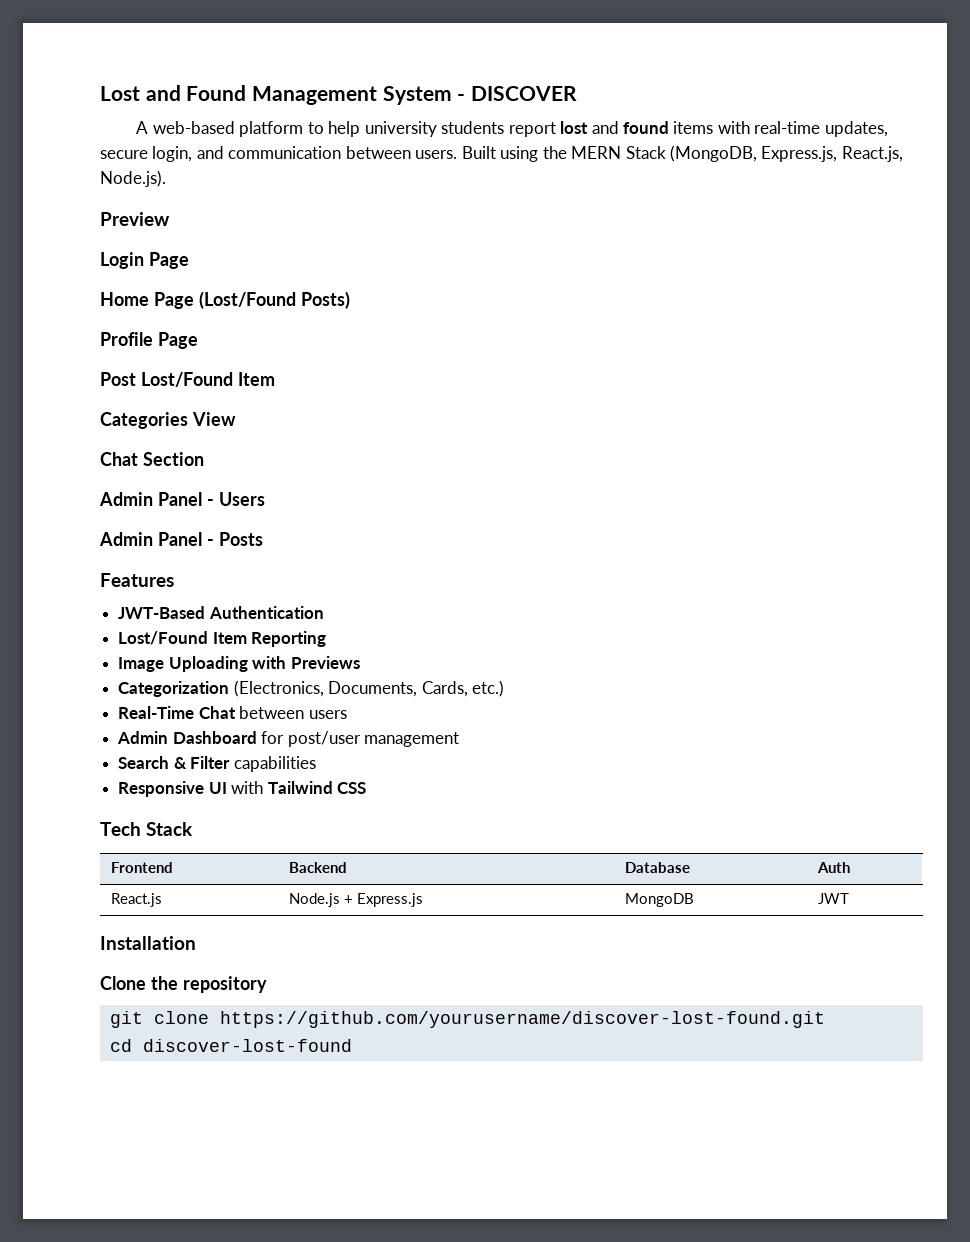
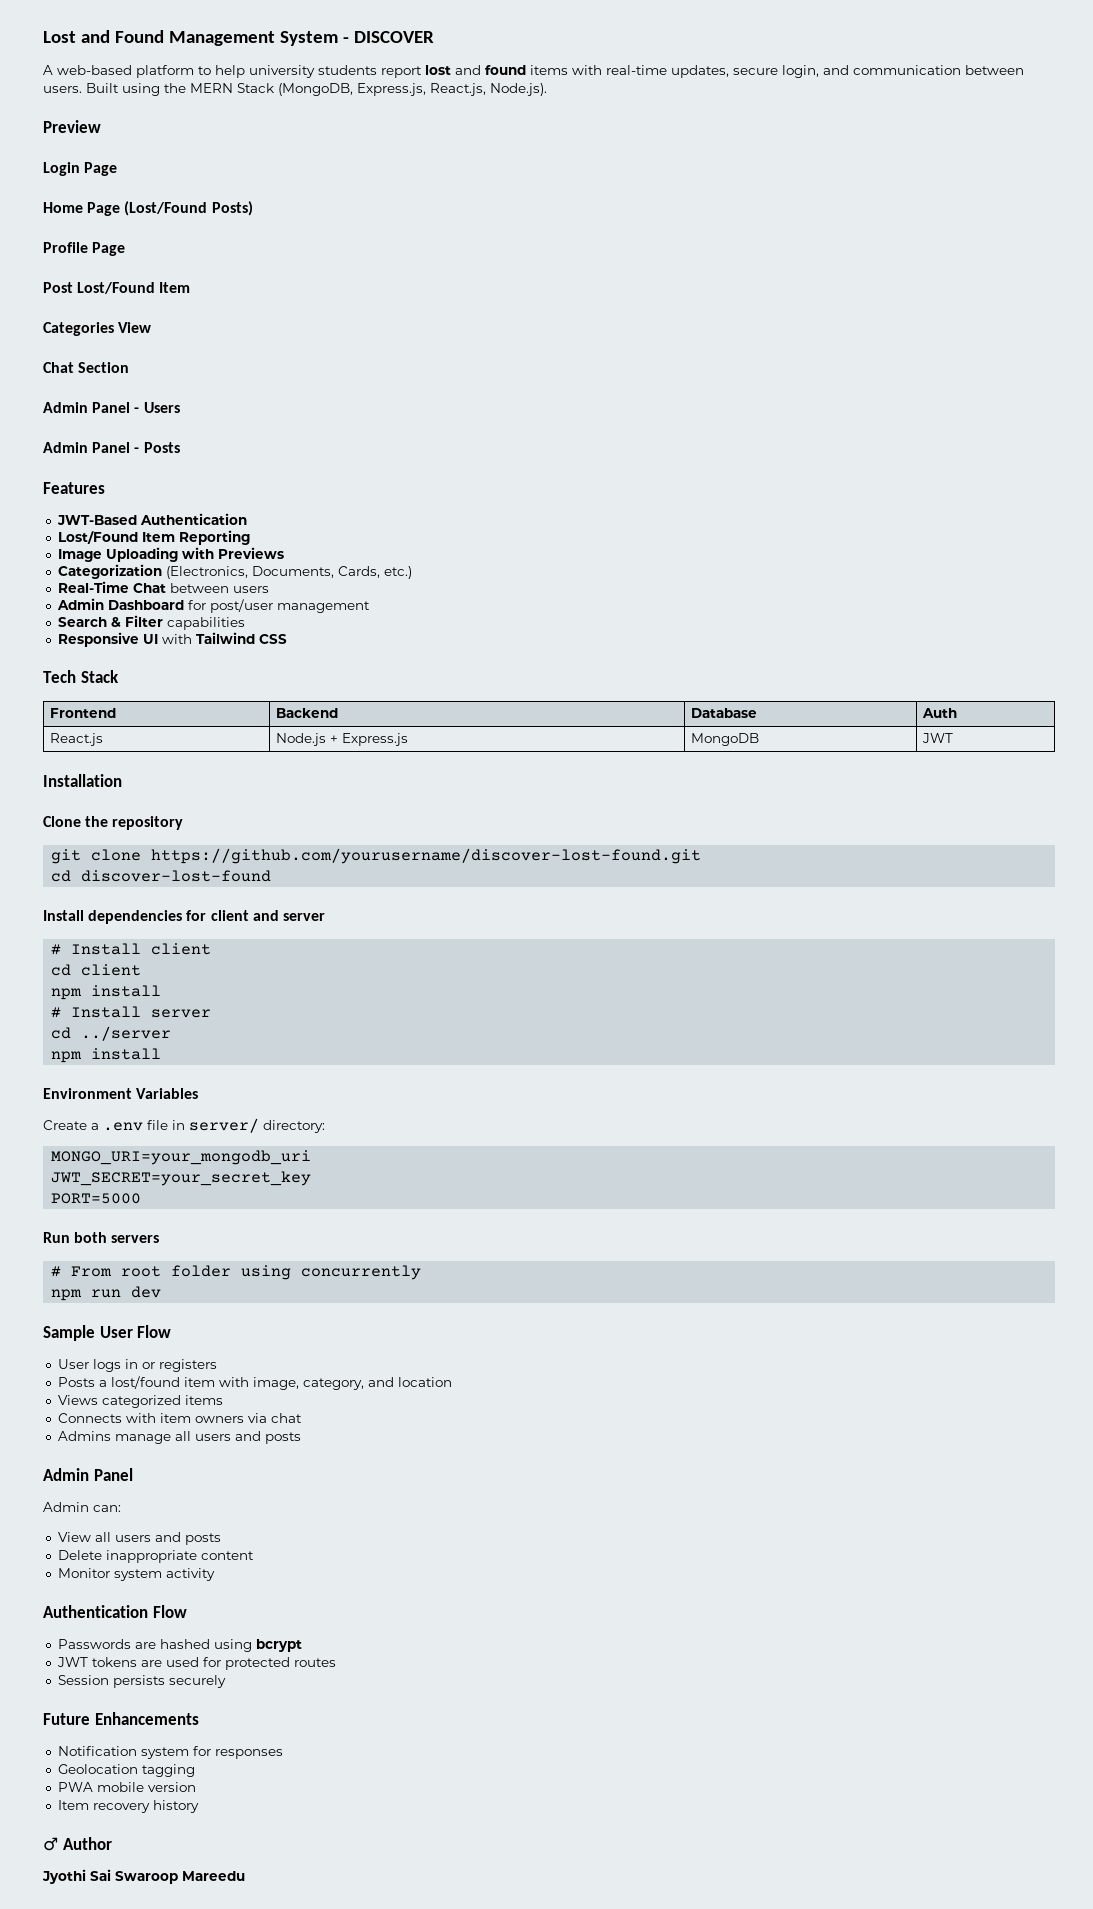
+ Install dependencies for client and server
+ # Install client
+ cd client
+ npm install
+ # Install server
+ cd ../server
+ npm install
+ Environment Variables
+ Create a .env file in server/ directory:
+ MONGO_URI=your_mongodb_uri
+ JWT_SECRET=your_secret_key
+ PORT=5000
+ Run both servers
+ # From root folder using concurrently
+ npm run dev
+ Sample User Flow
+ User logs in or registers
+ Posts a lost/found item with image, category, and location
+ Views categorized items
+ Connects with item owners via chat
+ Admins manage all users and posts
+ Admin Panel
+ Admin can:
+ View all users and posts
+ Delete inappropriate content
+ Monitor system activity
+ Authentication Flow
+ Passwords are hashed using bcrypt
+ JWT tokens are used for protected routes
+ Session persists securely
+ Future Enhancements
+ Notification system for responses
+ Geolocation tagging
+ PWA mobile version
+ Item recovery history
+ ♂ Author
+ Jyothi Sai Swaroop Mareedu

